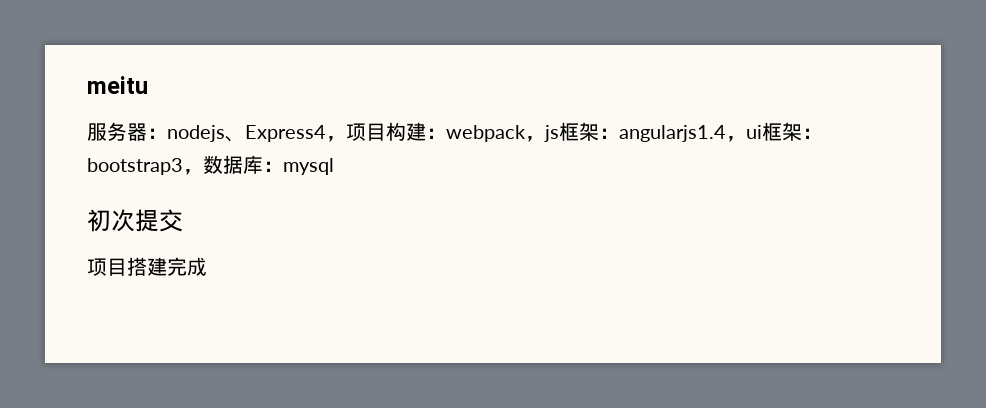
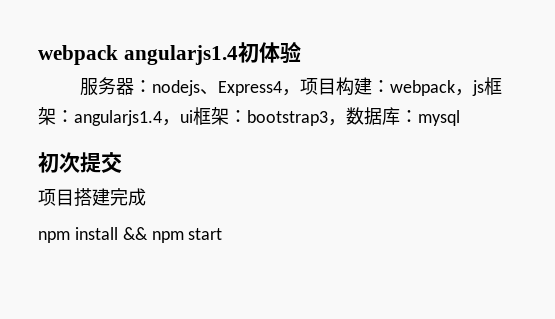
- meitu
+ webpack angularjs1.4初体验
+ npm install && npm start

